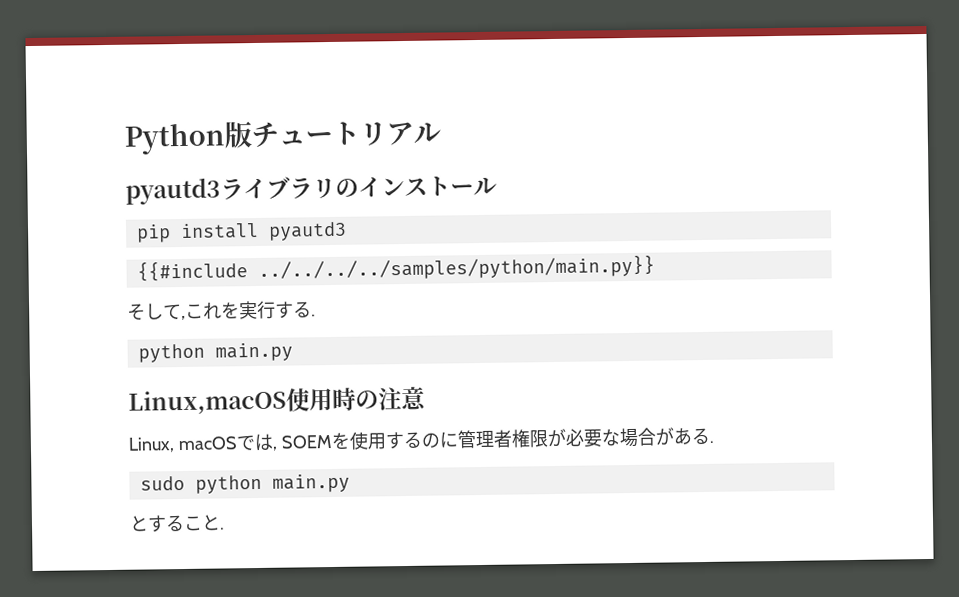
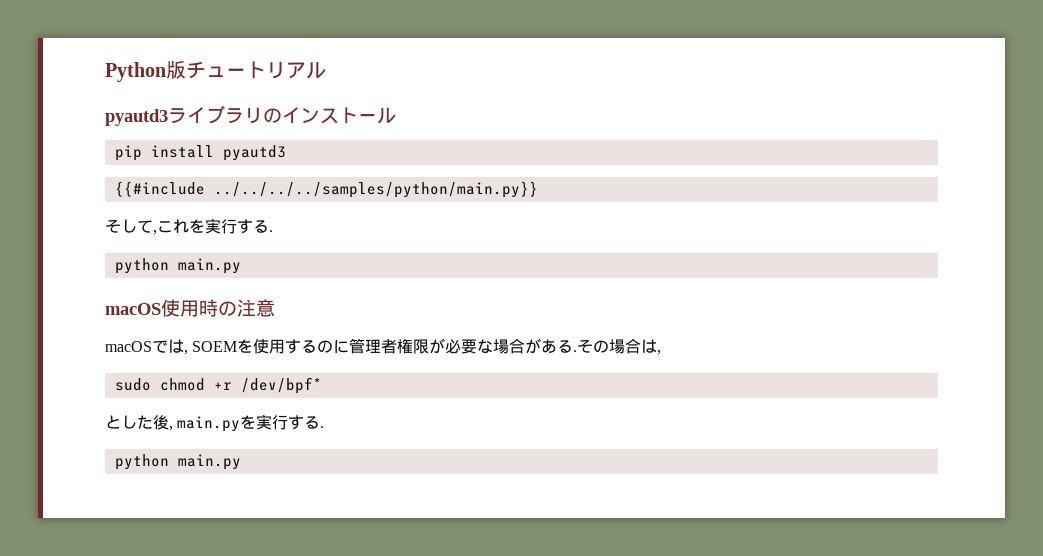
- Linux,macOS使用時の注意
+ macOS使用時の注意
- Linux, macOSでは, SOEMを使用するのに管理者権限が必要な場合がある.
- sudo python main.py
- とすること.
+ macOSでは, SOEMを使用するのに管理者権限が必要な場合がある.その場合は,
+ sudo chmod +r /dev/bpf*
+ とした後, main.pyを実行する.
+ python main.py

